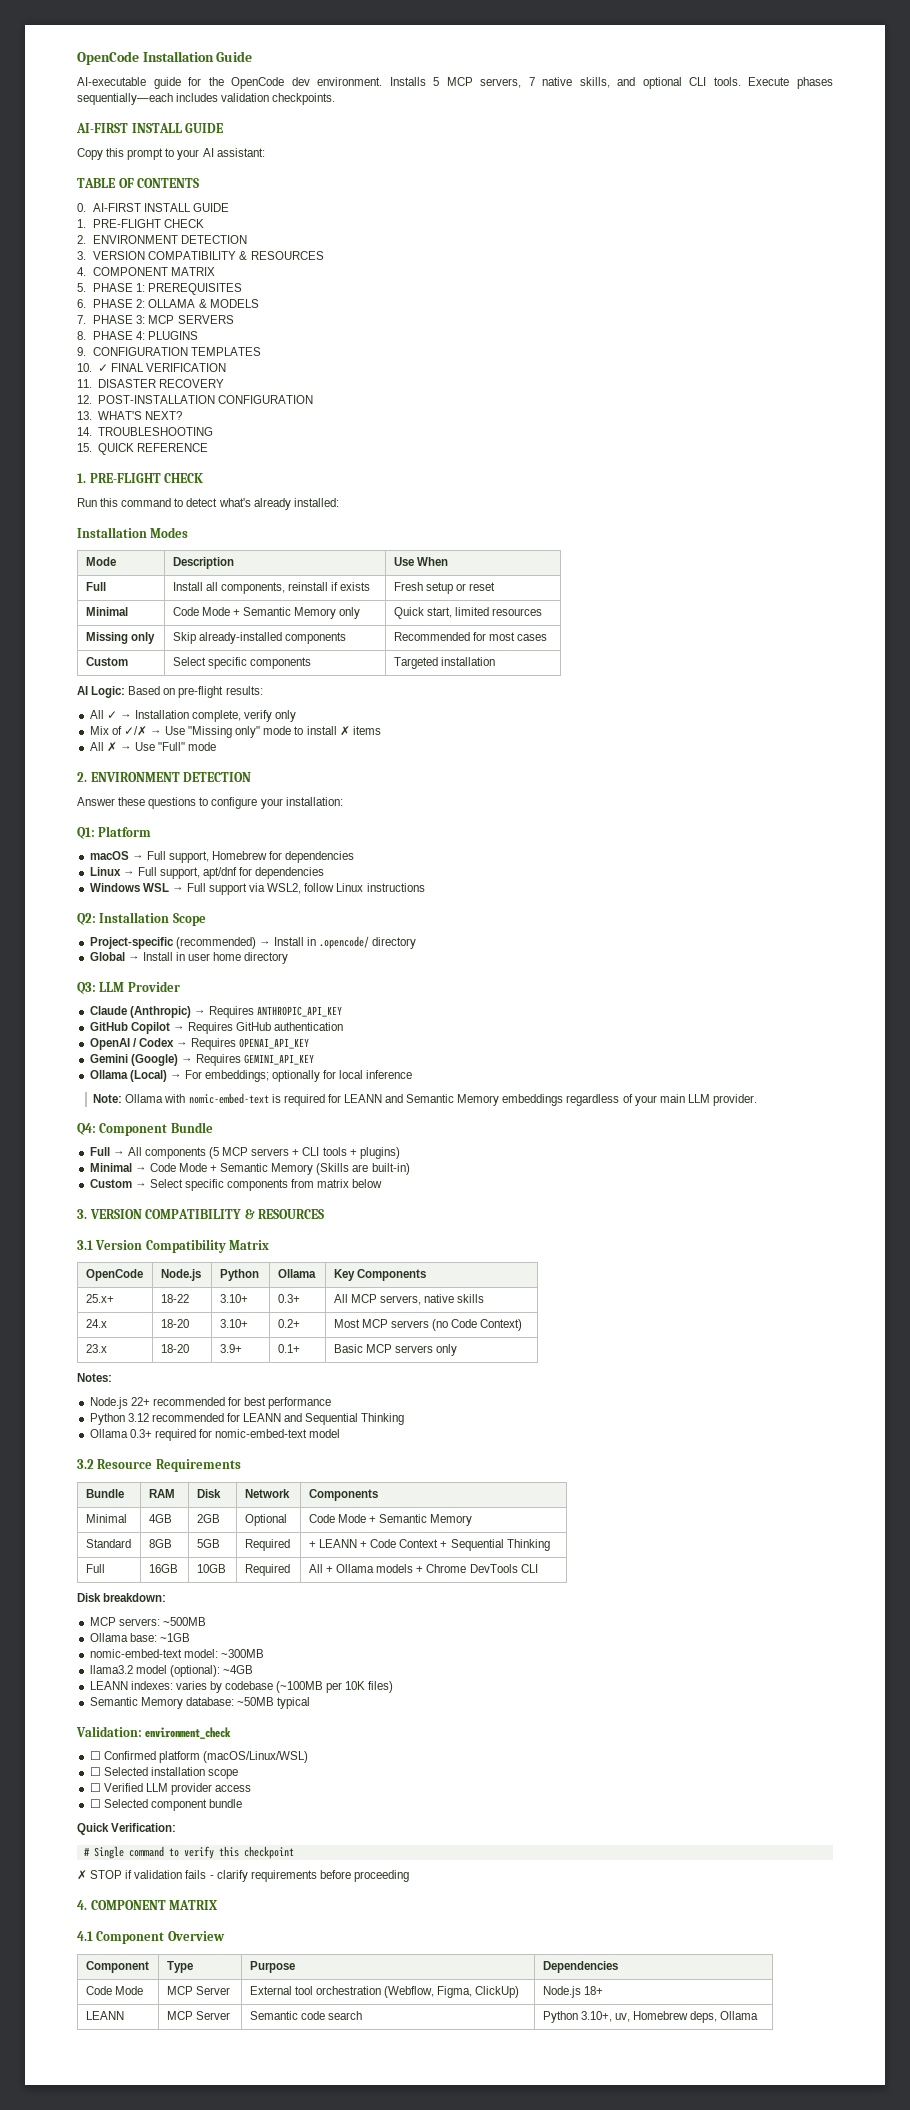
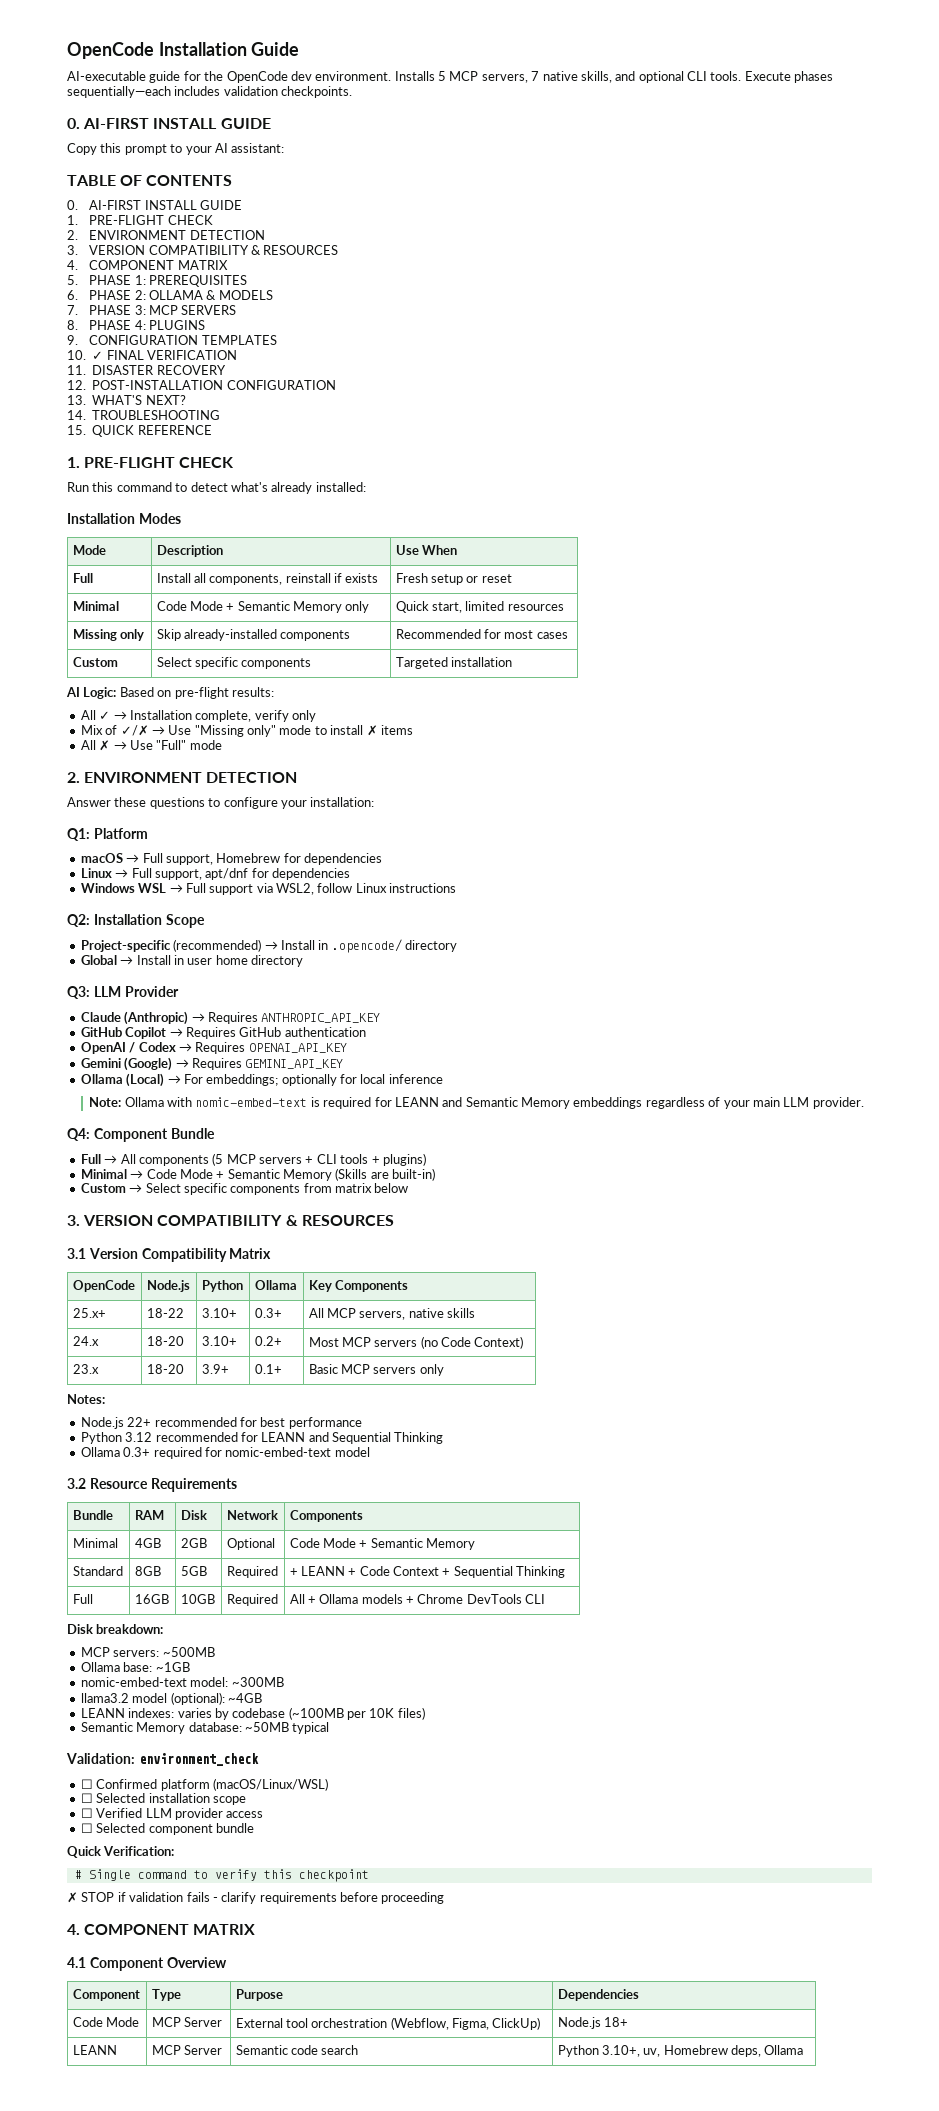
  Execute phases sequentially—each includes validation checkpoints.
- AI-FIRST INSTALL GUIDE
+ 0. AI-FIRST INSTALL GUIDE

